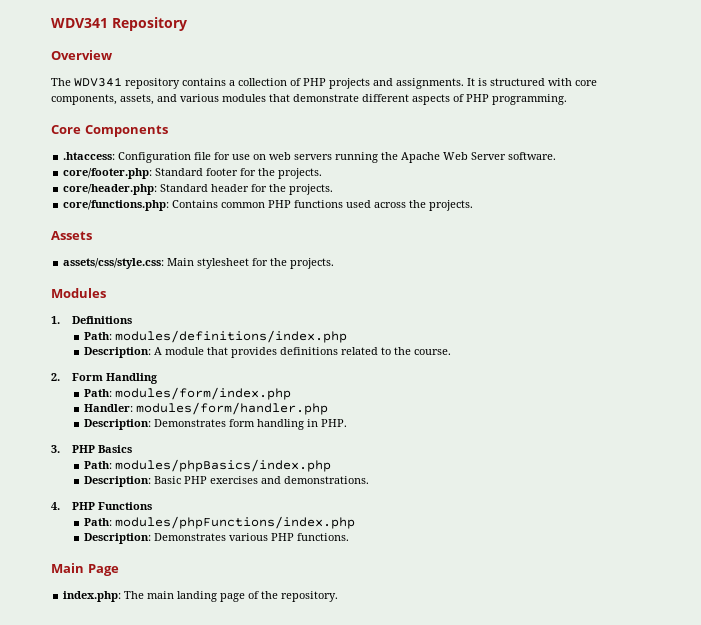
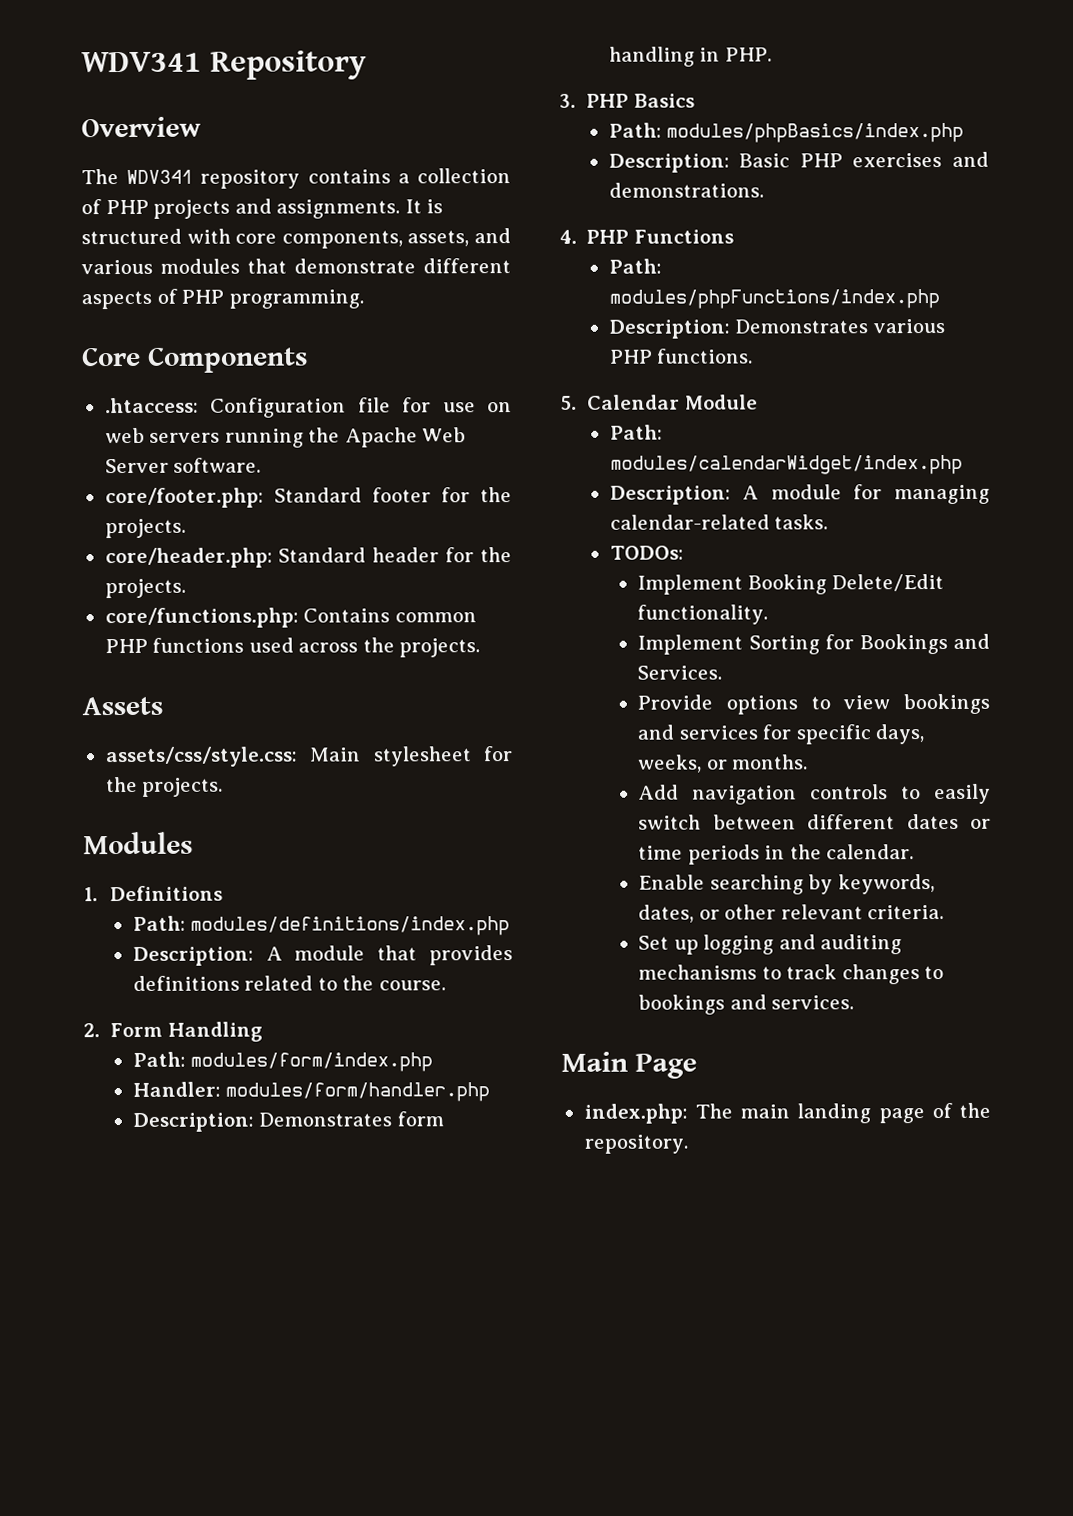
+ 5. Calendar Module
+ Path: modules/calendarWidget/index.php
+ Description: A module for managing calendar-related tasks.
+ TODOs:
+ Implement Booking Delete/Edit functionality.
+ Implement Sorting for Bookings and Services.
+ Provide options to view bookings and services for specific days, weeks, or months.
+ Add navigation controls to easily switch between different dates or time periods in the calendar.
+ Enable searching by keywords, dates, or other relevant criteria.
+ Set up logging and auditing mechanisms to track changes to bookings and services.

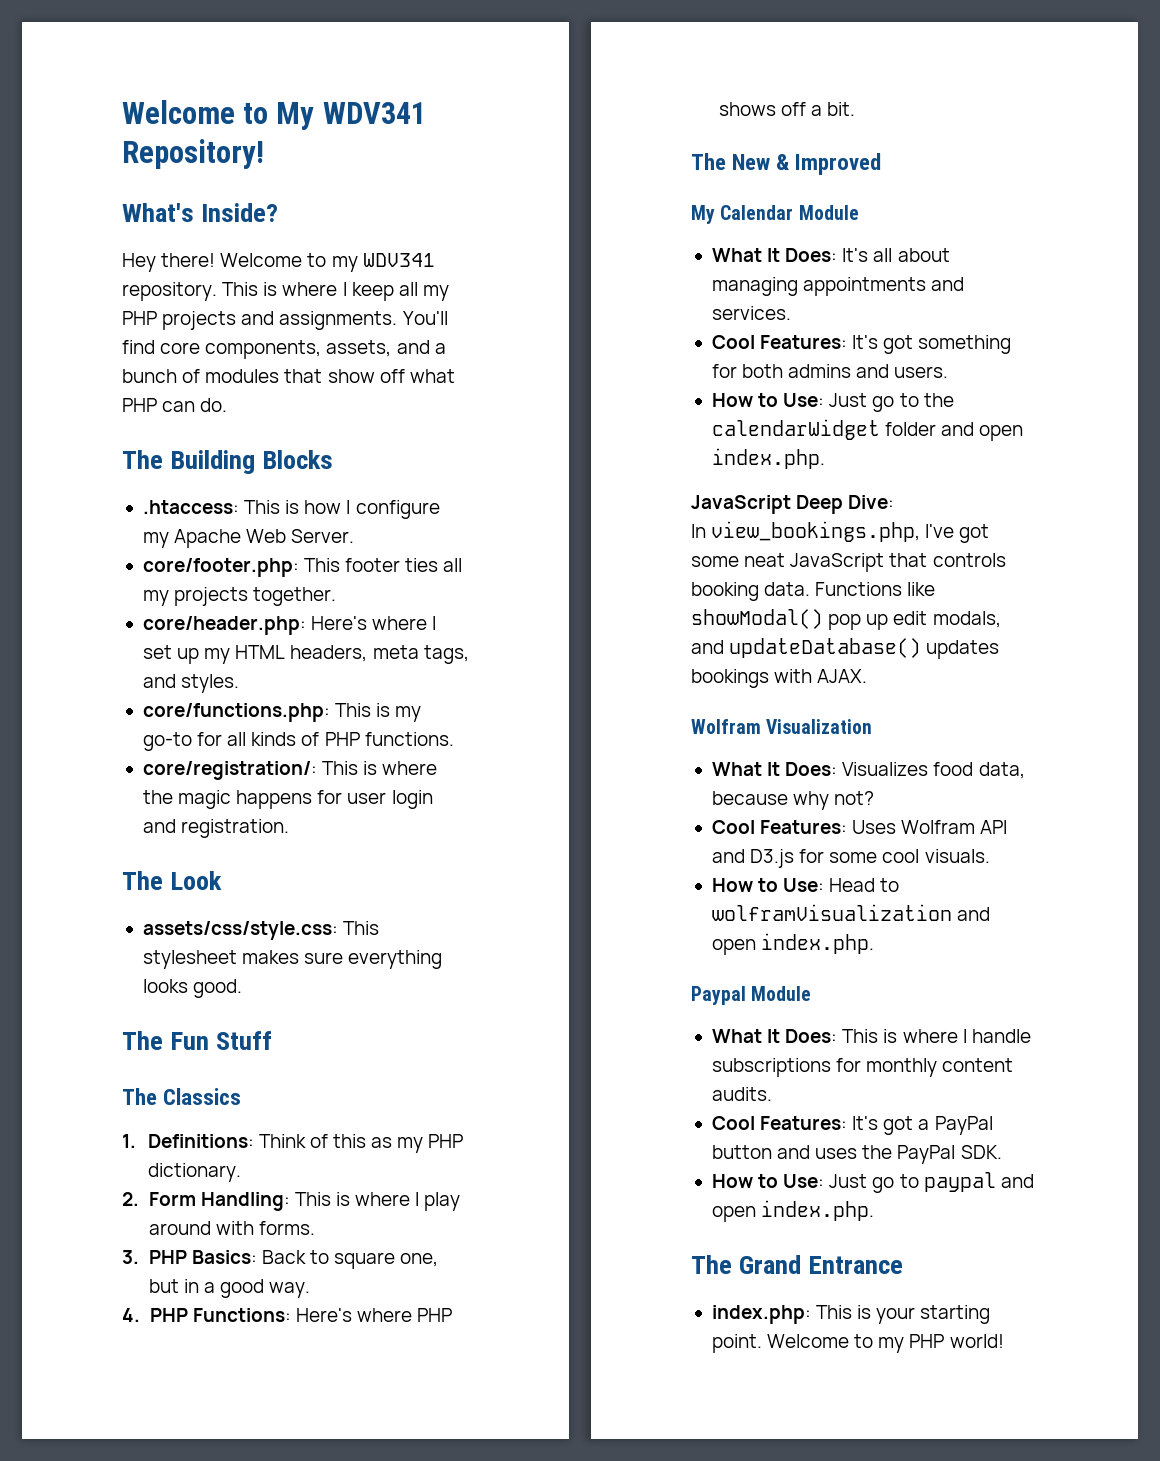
- WDV341 Repository
- Overview
- The WDV341 repository contains a collection of PHP projects and assignments. It is structured with core components, assets, and various modules that demonstrate different aspects of PHP programming.
- Core Components
- .htaccess: Configuration file for use on web servers running the Apache Web Server software.
- core/footer.php: Standard footer for the projects.
- core/header.php: Standard header for the projects.
- core/functions.php: Contains common PHP functions used across the projects.
- Assets
- assets/css/style.css: Main stylesheet for the projects.
- Modules
- 1. Definitions
- Path: modules/definitions/index.php
- Description: A module that provides definitions related to the course.
- 2. Form Handling
- Path: modules/form/index.php
- Handler: modules/form/handler.php
- Description: Demonstrates form handling in PHP.
- 3. PHP Basics
- Path: modules/phpBasics/index.php
- Description: Basic PHP exercises and demonstrations.
- 4. PHP Functions
- Path: modules/phpFunctions/index.php
- Description: Demonstrates various PHP functions.
- 5. Calendar Module
- Path: modules/calendarWidget/index.php
- Description: A module for managing calendar-related tasks.
- TODOs:
- Implement Booking Delete/Edit functionality.
- Implement Sorting for Bookings and Services.
- Provide options to view bookings and services for specific days, weeks, or months.
- Add navigation controls to easily switch between different dates or time periods in the calendar.
- Enable searching by keywords, dates, or other relevant criteria.
- Set up logging and auditing mechanisms to track changes to bookings and services.
- Main Page
- index.php: The main landing page of the repository.
+ Welcome to My WDV341 Repository!
+ What's Inside?
+ Hey there! Welcome to my WDV341 repository. This is where I keep all my PHP projects and assignments. You'll find core components, assets, and a bunch of modules that show off what PHP can do.
+ The Building Blocks
+ .htaccess: This is how I configure my Apache Web Server.
+ core/footer.php: This footer ties all my projects together.
+ core/header.php: Here's where I set up my HTML headers, meta tags, and styles.
+ core/functions.php: This is my go-to for all kinds of PHP functions.
+ core/registration/: This is where the magic happens for user login and registration.
+ The Look
+ assets/css/style.css: This stylesheet makes sure everything looks good.
+ The Fun Stuff
+ The Classics
+ 1. Definitions: Think of this as my PHP dictionary.
+ 2. Form Handling: This is where I play around with forms.
+ 3. PHP Basics: Back to square one, but in a good way.
+ 4. PHP Functions: Here's where PHP shows off a bit.
+ The New & Improved
+ My Calendar Module
+ What It Does: It's all about managing appointments and services.
+ Cool Features: It's got something for both admins and users.
+ How to Use: Just go to the calendarWidget folder and open index.php.
+ JavaScript Deep Dive:
+ In view_bookings.php, I've got some neat JavaScript that controls booking data. Functions like showModal() pop up edit modals, and updateDatabase() updates bookings with AJAX.
+ Wolfram Visualization
+ What It Does: Visualizes food data, because why not?
+ Cool Features: Uses Wolfram API and D3.js for some cool visuals.
+ How to Use: Head to wolframVisualization and open index.php.
+ Paypal Module
+ What It Does: This is where I handle subscriptions for monthly content audits.
+ Cool Features: It's got a PayPal button and uses the PayPal SDK.
+ How to Use: Just go to paypal and open index.php.
+ The Grand Entrance
+ index.php: This is your starting point. Welcome to my PHP world!

